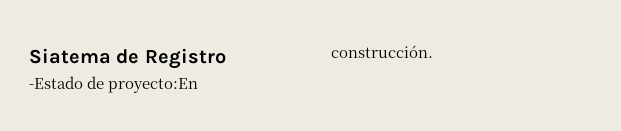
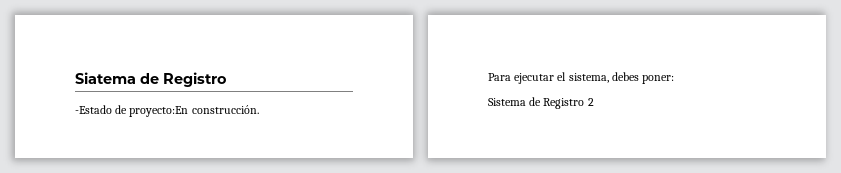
+ Para ejecutar el sistema, debes poner:
+ Sistema de Registro 2

